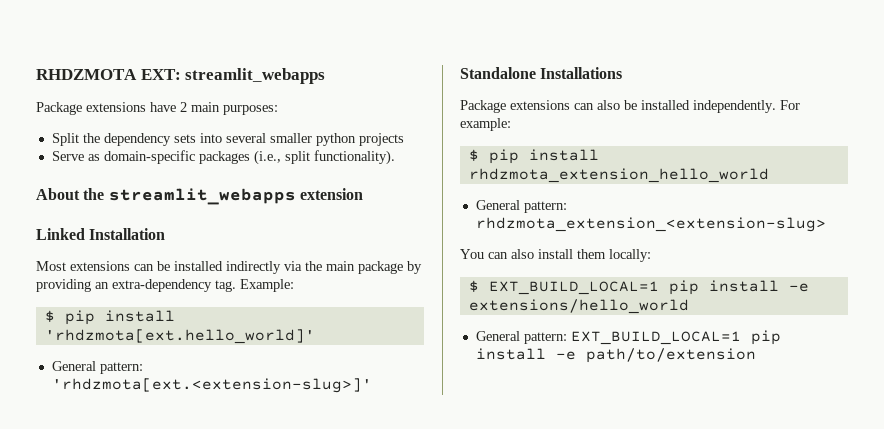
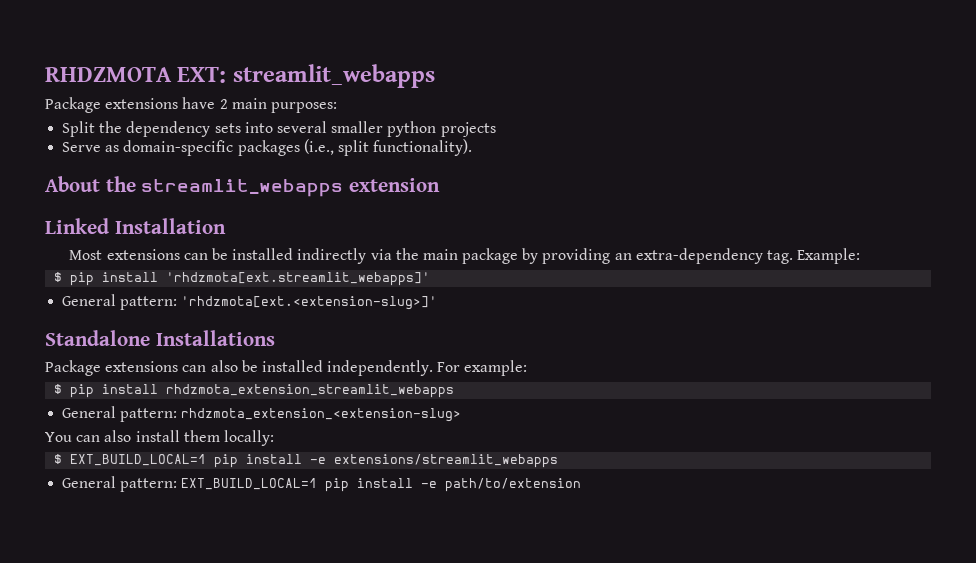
- $ pip install 'rhdzmota[ext.hello_world]'
+ $ pip install 'rhdzmota[ext.streamlit_webapps]'
- $ pip install rhdzmota_extension_hello_world
+ $ pip install rhdzmota_extension_streamlit_webapps
- $ EXT_BUILD_LOCAL=1 pip install -e extensions/hello_world
+ $ EXT_BUILD_LOCAL=1 pip install -e extensions/streamlit_webapps

